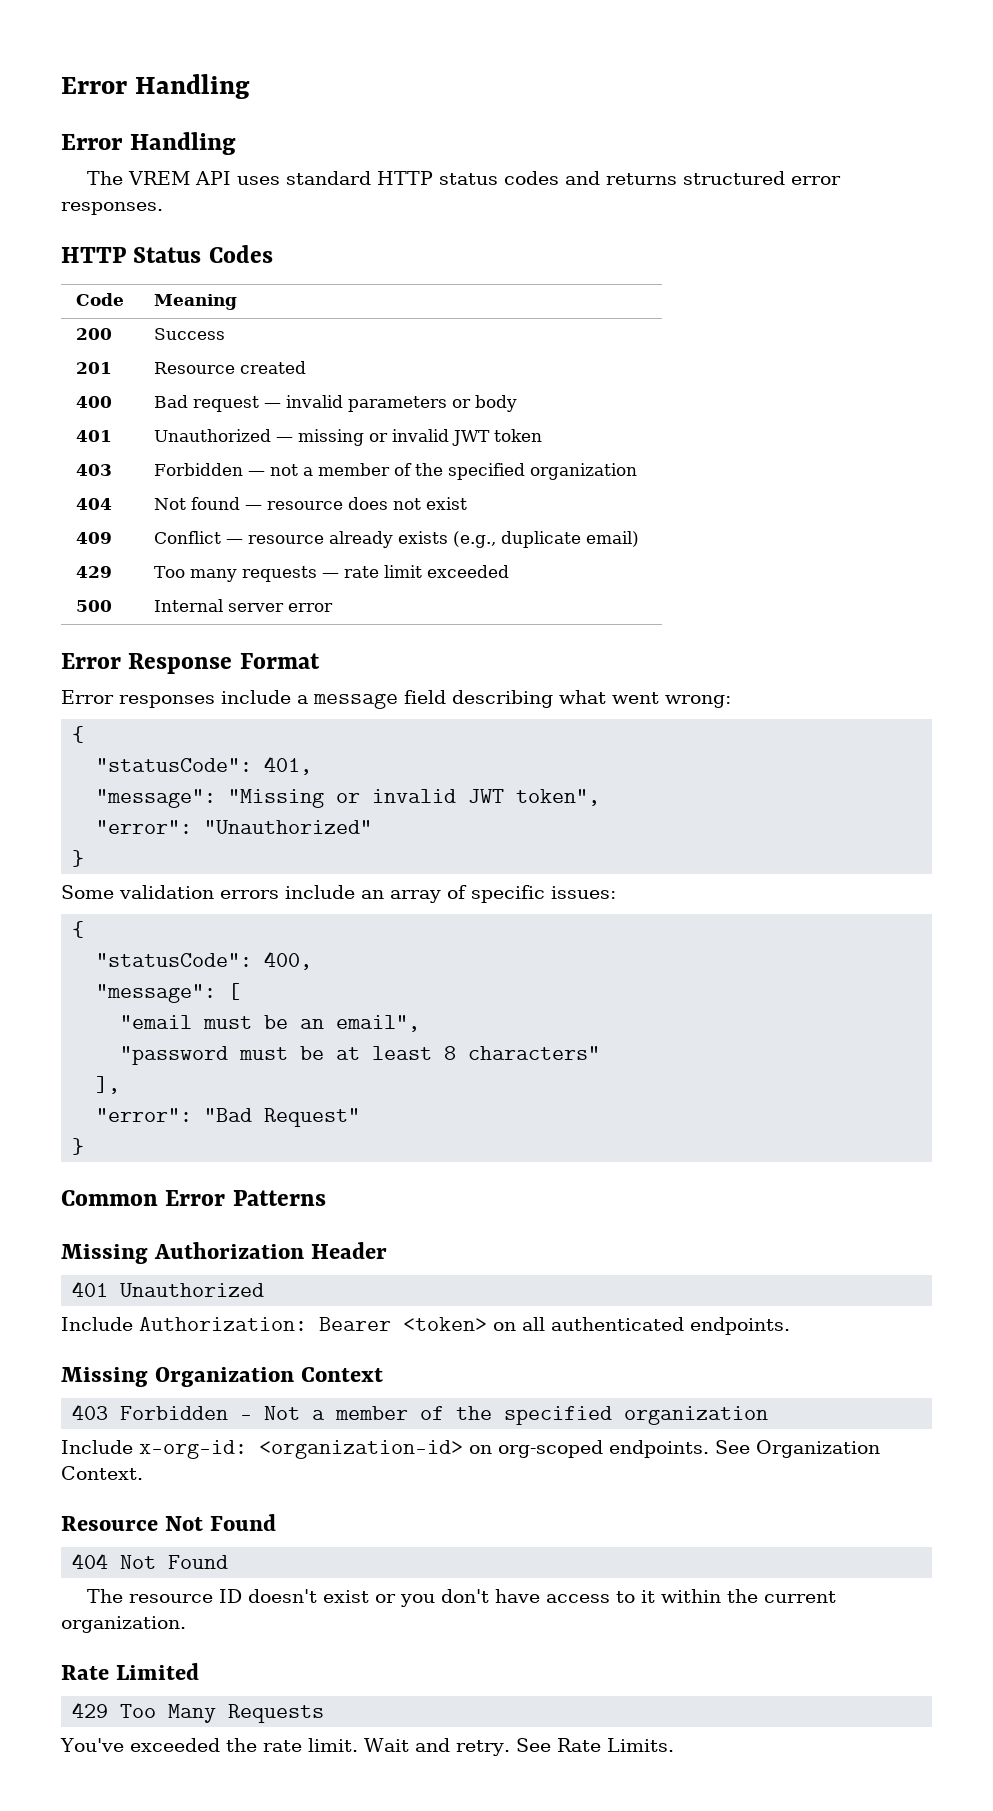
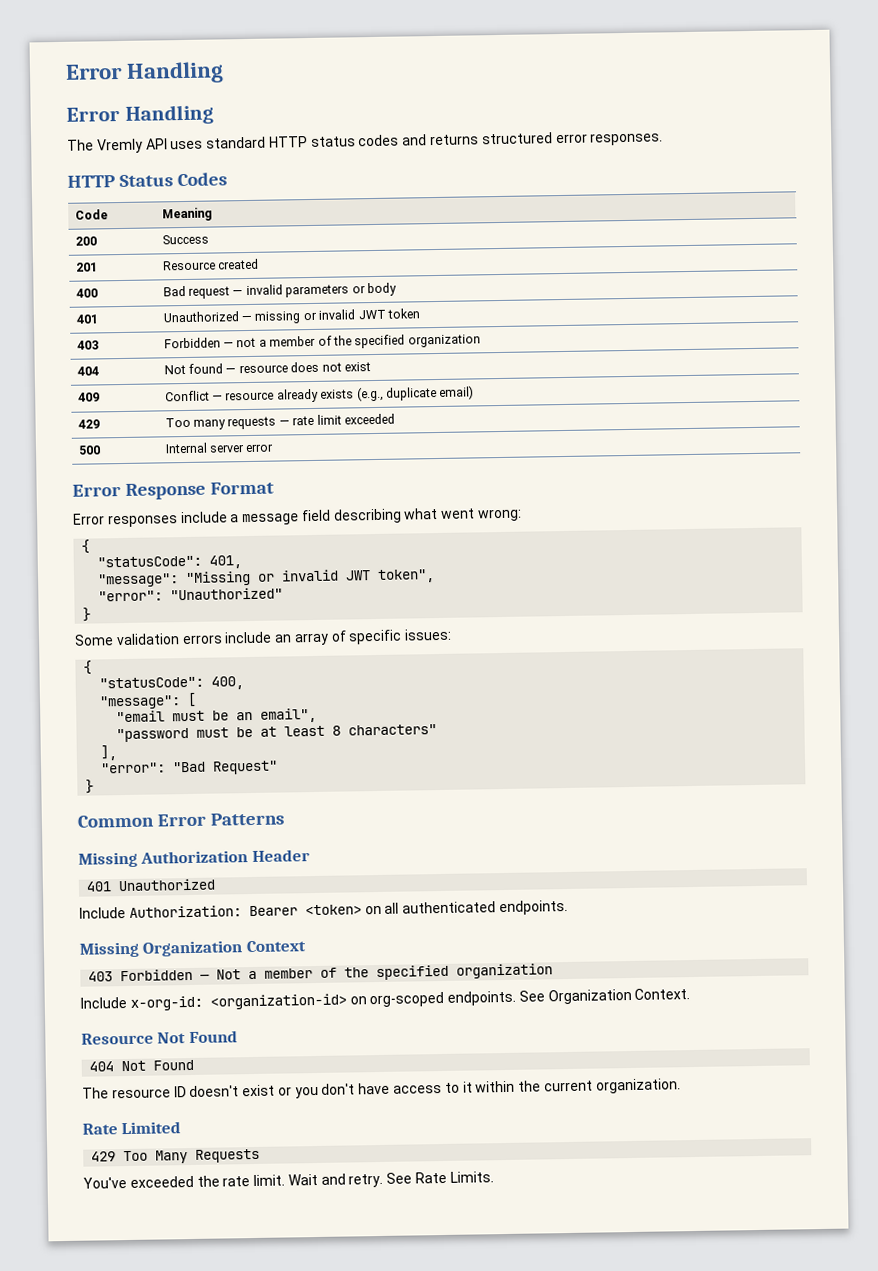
- The VREM API uses standard HTTP status codes and returns structured error responses.
+ The Vremly API uses standard HTTP status codes and returns structured error responses.

